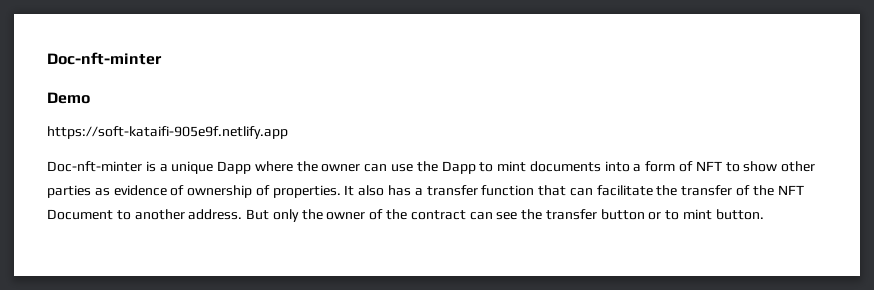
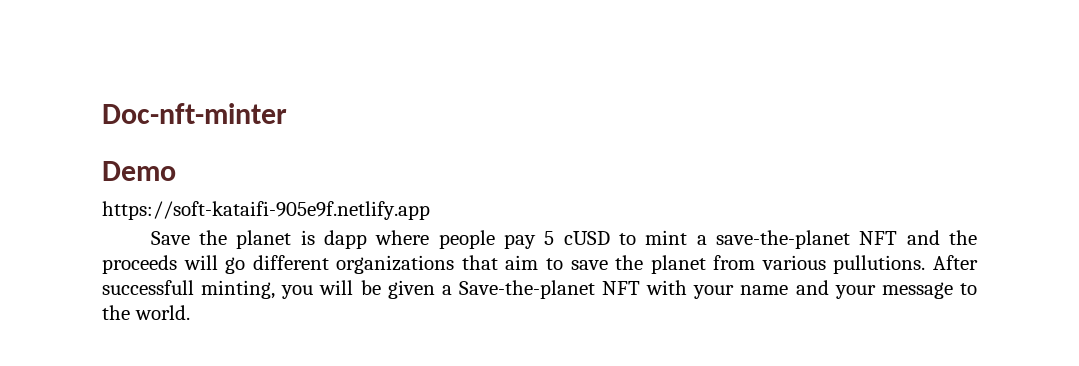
- Doc-nft-minter is a unique Dapp where the owner can use the Dapp to mint documents into a form of NFT to show other parties as evidence of ownership of properties. It also has a transfer function that can facilitate the transfer of the NFT Document to another address. But only the owner of the contract can see the transfer button or to mint button.
+ Save the planet is dapp where people pay 5 cUSD to mint a save-the-planet NFT and the proceeds will go different organizations that aim to save the planet from various pullutions. After successfull minting, you will be given a Save-the-planet NFT with your name and your message to the world.

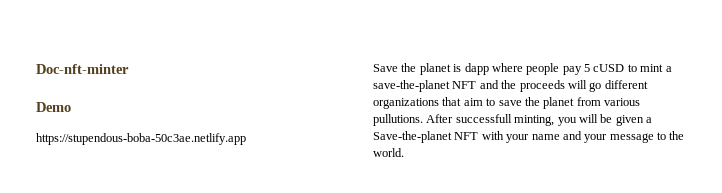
- https://soft-kataifi-905e9f.netlify.app
+ https://stupendous-boba-50c3ae.netlify.app

